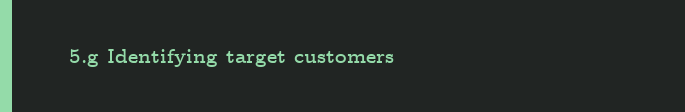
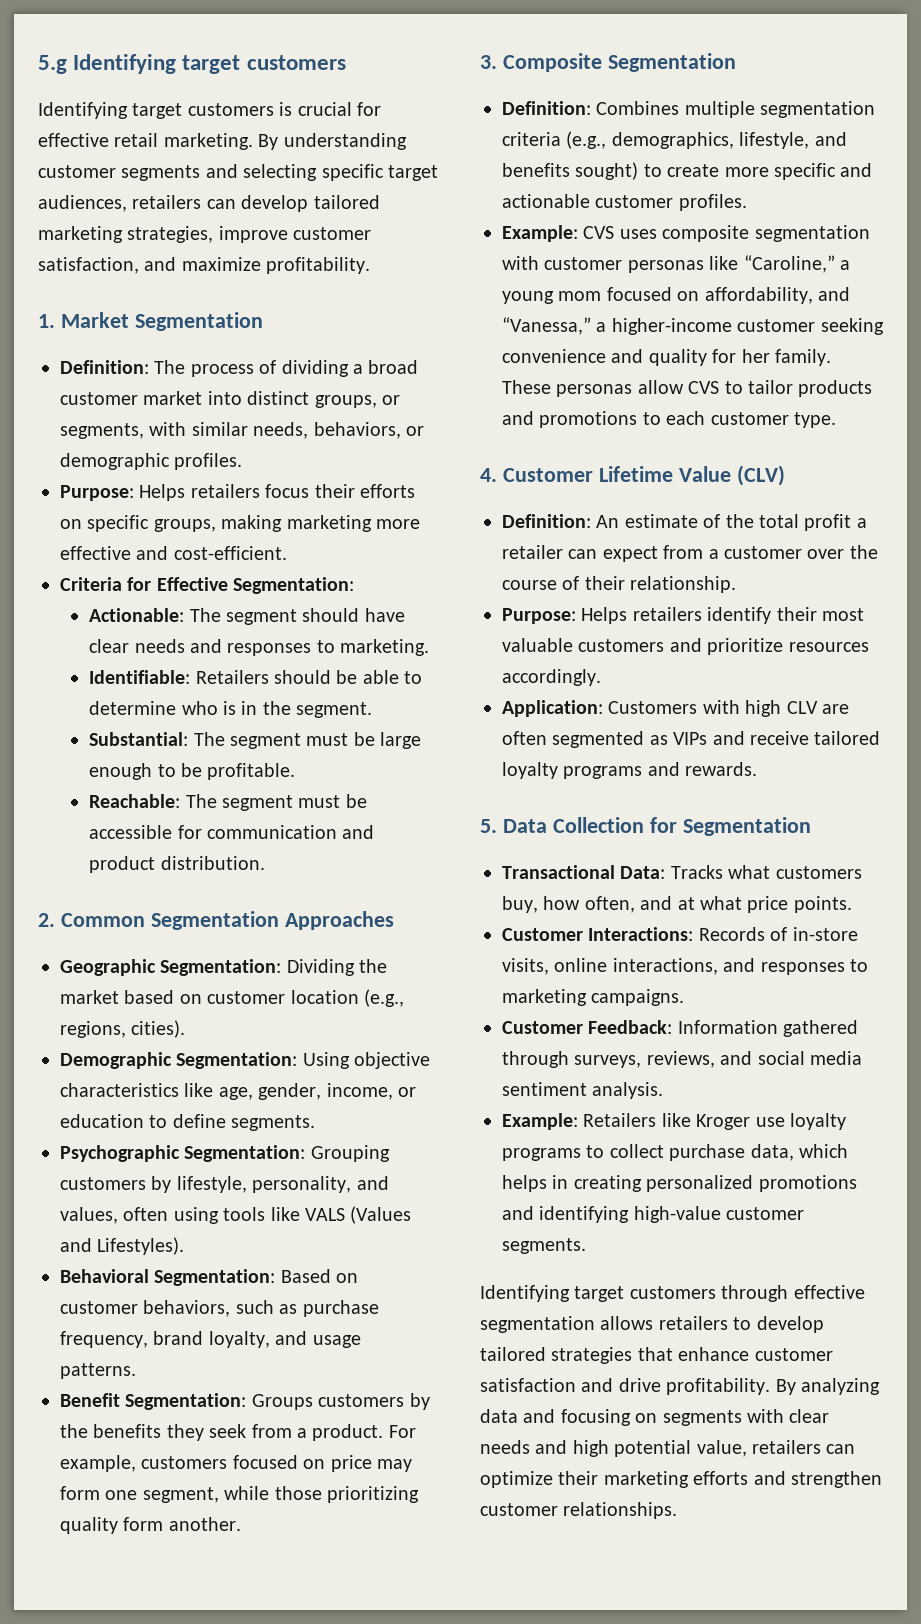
+ Identifying target customers is crucial for effective retail marketing. By understanding customer segments and selecting specific target audiences, retailers can develop tailored marketing strategies, improve customer satisfaction, and maximize profitability.
+ 1. Market Segmentation
+ Definition: The process of dividing a broad customer market into distinct groups, or segments, with similar needs, behaviors, or demographic profiles.
+ Purpose: Helps retailers focus their efforts on specific groups, making marketing more effective and cost-efficient.
+ Criteria for Effective Segmentation:
+ Actionable: The segment should have clear needs and responses to marketing.
+ Identifiable: Retailers should be able to determine who is in the segment.
+ Substantial: The segment must be large enough to be profitable.
+ Reachable: The segment must be accessible for communication and product distribution.
+ 2. Common Segmentation Approaches
+ Geographic Segmentation: Dividing the market based on customer location (e.g., regions, cities).
+ Demographic Segmentation: Using objective characteristics like age, gender, income, or education to define segments.
+ Psychographic Segmentation: Grouping customers by lifestyle, personality, and values, often using tools like VALS (Values and Lifestyles).
+ Behavioral Segmentation: Based on customer behaviors, such as purchase frequency, brand loyalty, and usage patterns.
+ Benefit Segmentation: Groups customers by the benefits they seek from a product. For example, customers focused on price may form one segment, while those prioritizing quality form another.
+ 3. Composite Segmentation
+ Definition: Combines multiple segmentation criteria (e.g., demographics, lifestyle, and benefits sought) to create more specific and actionable customer profiles.
+ Example: CVS uses composite segmentation with customer personas like “Caroline,” a young mom focused on affordability, and “Vanessa,” a higher-income customer seeking convenience and quality for her family. These personas allow CVS to tailor products and promotions to each customer type.
+ 4. Customer Lifetime Value (CLV)
+ Definition: An estimate of the total profit a retailer can expect from a customer over the course of their relationship.
+ Purpose: Helps retailers identify their most valuable customers and prioritize resources accordingly.
+ Application: Customers with high CLV are often segmented as VIPs and receive tailored loyalty programs and rewards.
+ 5. Data Collection for Segmentation
+ Transactional Data: Tracks what customers buy, how often, and at what price points.
+ Customer Interactions: Records of in-store visits, online interactions, and responses to marketing campaigns.
+ Customer Feedback: Information gathered through surveys, reviews, and social media sentiment analysis.
+ Example: Retailers like Kroger use loyalty programs to collect purchase data, which helps in creating personalized promotions and identifying high-value customer segments.
+ Identifying target customers through effective segmentation allows retailers to develop tailored strategies that enhance customer satisfaction and drive profitability. By analyzing data and focusing on segments with clear needs and high potential value, retailers can optimize their marketing efforts and strengthen customer relationships.

